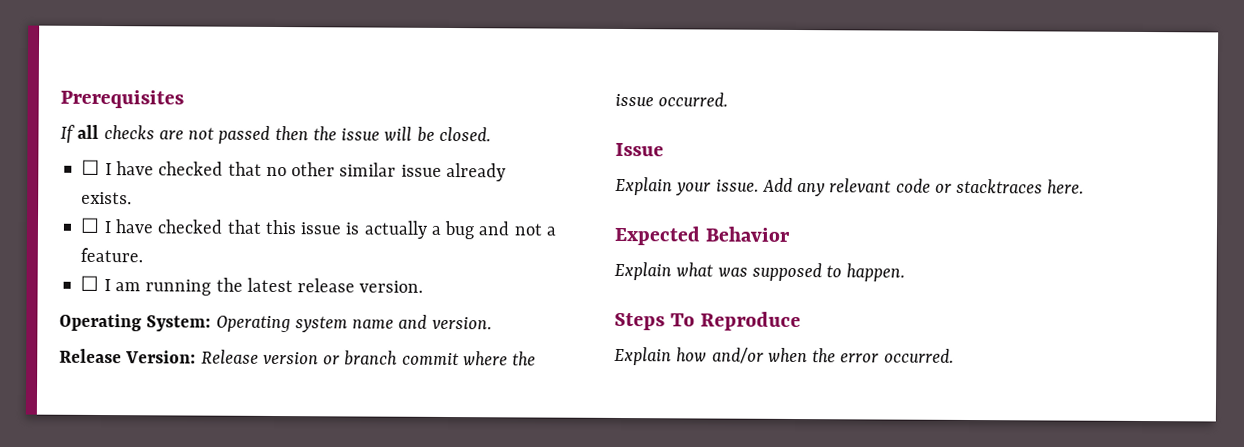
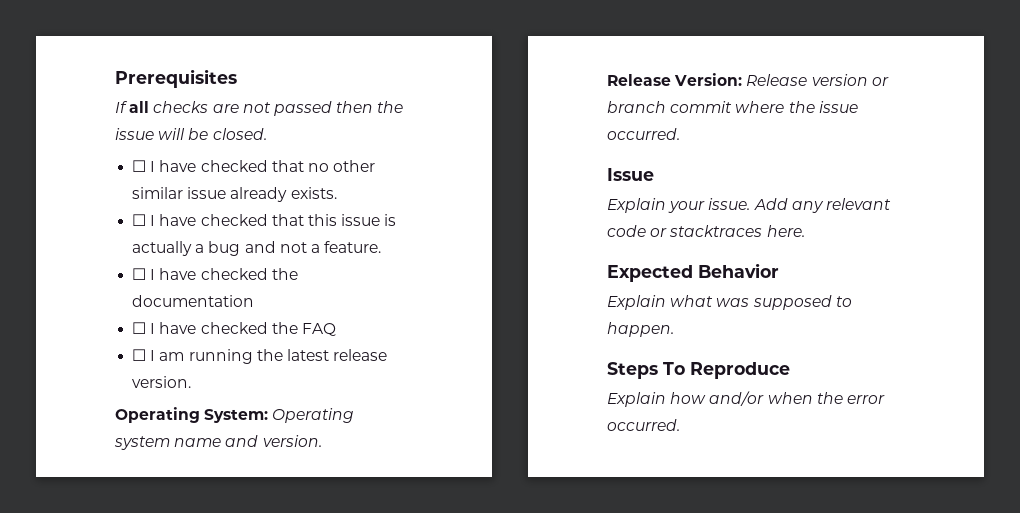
+ ☐ I have checked the documentation
+ ☐ I have checked the FAQ

